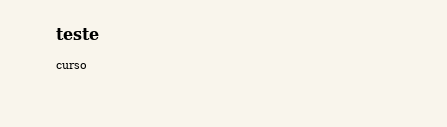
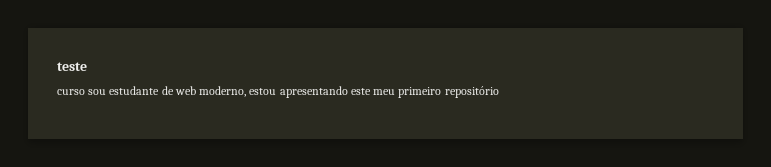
- curso
+ curso sou estudante de web moderno, estou apresentando este meu primeiro repositório

